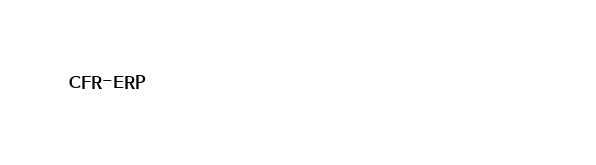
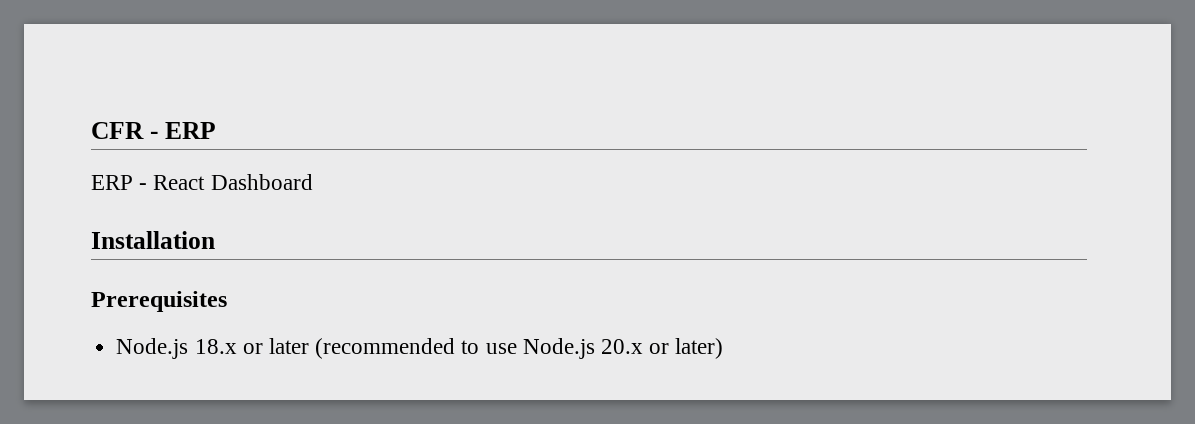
- CFR-ERP
+ CFR - ERP
+ ERP - React Dashboard
+ Installation
+ Prerequisites
+ Node.js 18.x or later (recommended to use Node.js 20.x or later)

